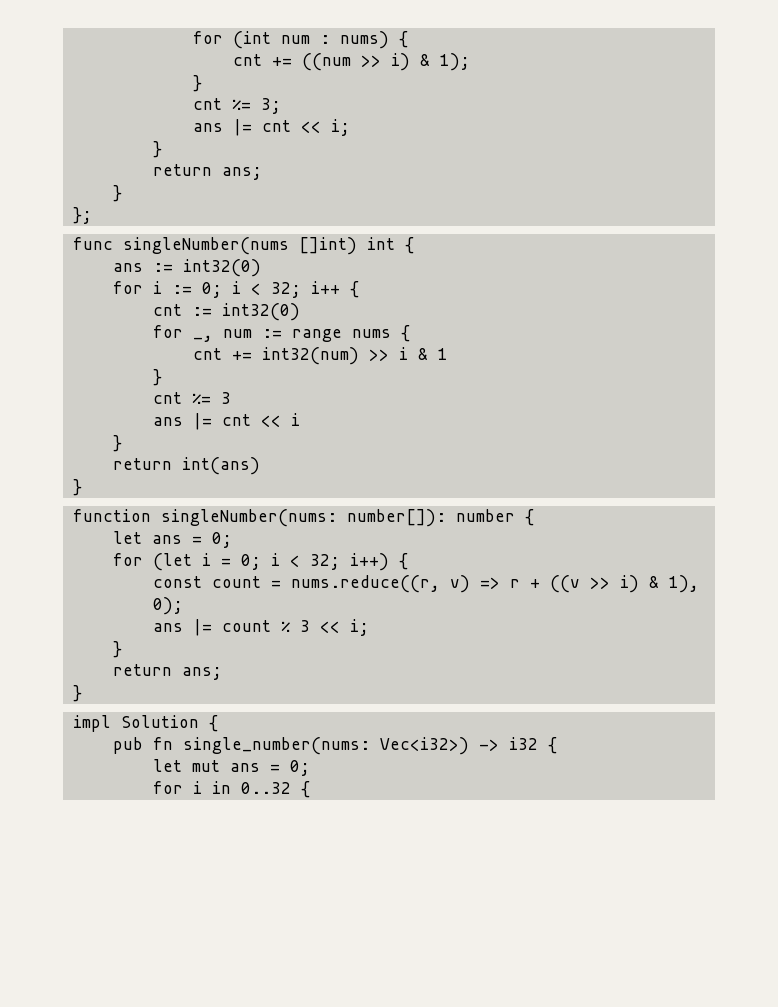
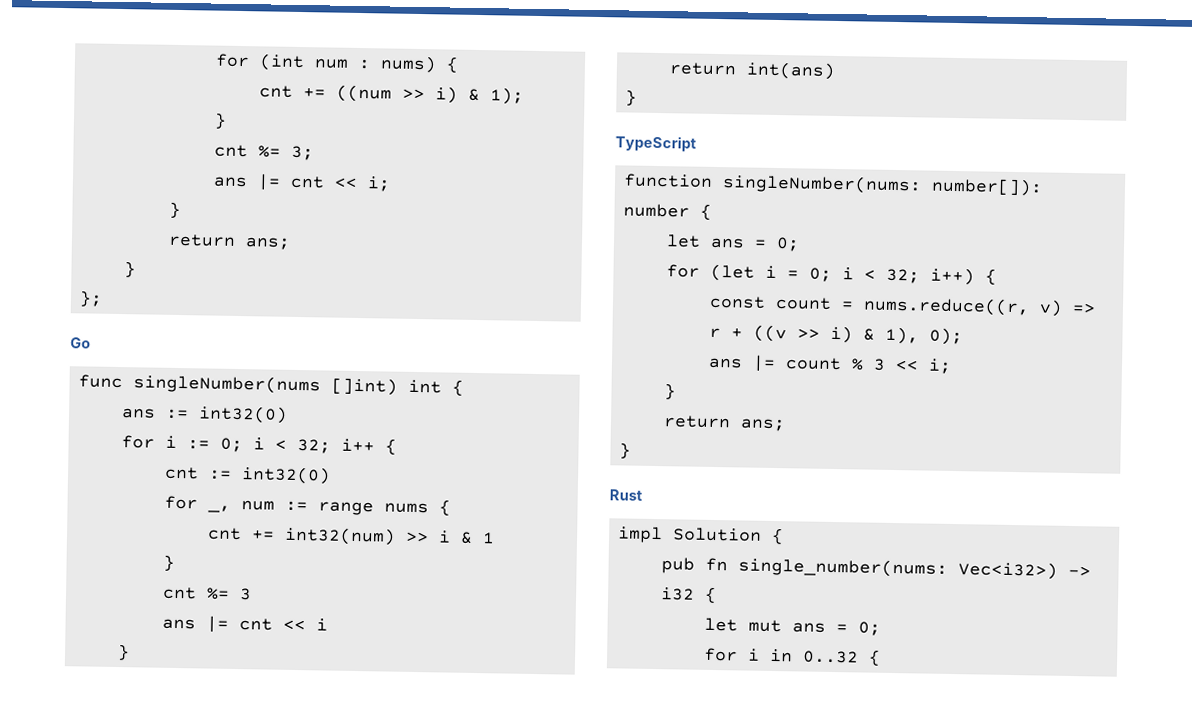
+ Go
+ TypeScript
+ Rust

